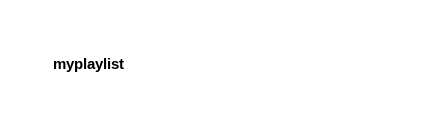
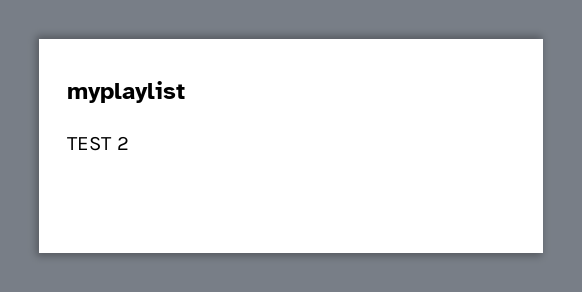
+ TEST 2

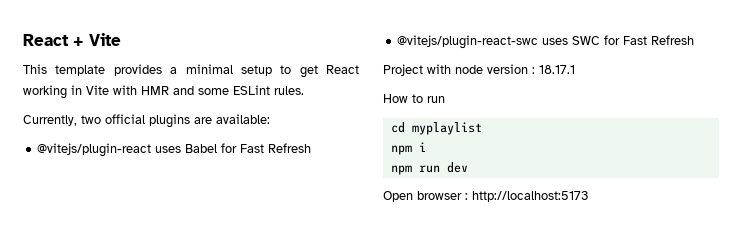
- myplaylist
- TEST 2
+ React + Vite
+ This template provides a minimal setup to get React working in Vite with HMR and some ESLint rules.
+ Currently, two official plugins are available:
+ @vitejs/plugin-react uses Babel for Fast Refresh
+ @vitejs/plugin-react-swc uses SWC for Fast Refresh
+ Project with node version : 18.17.1
+ How to run
+ cd myplaylist
+ npm i
+ npm run dev
+ Open browser : http://localhost:5173

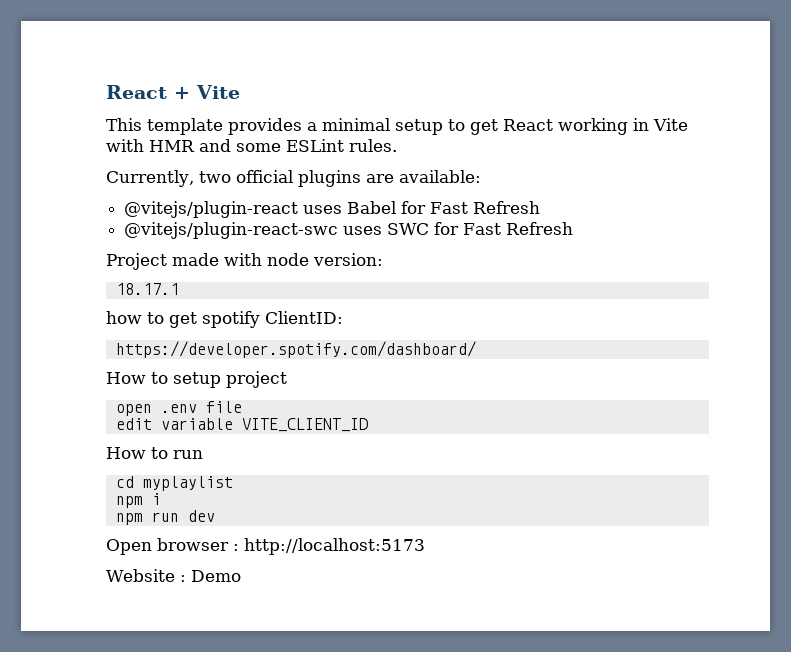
- Project with node version : 18.17.1
+ Project made with node version:
+ 18.17.1
+ how to get spotify ClientID:
+ https://developer.spotify.com/dashboard/
+ How to setup project
+ open .env file
+ edit variable VITE_CLIENT_ID
+ Website : Demo

